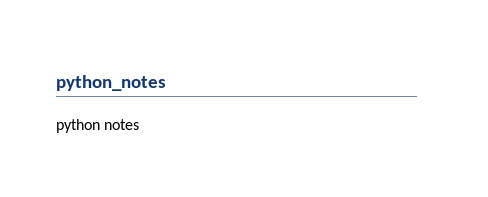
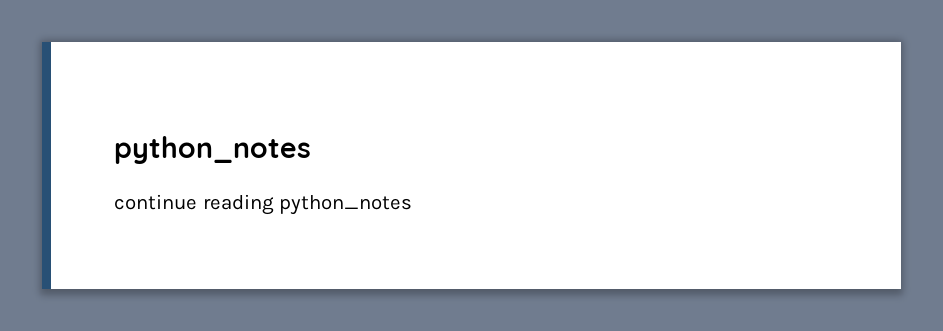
- python notes
+ continue reading python_notes

